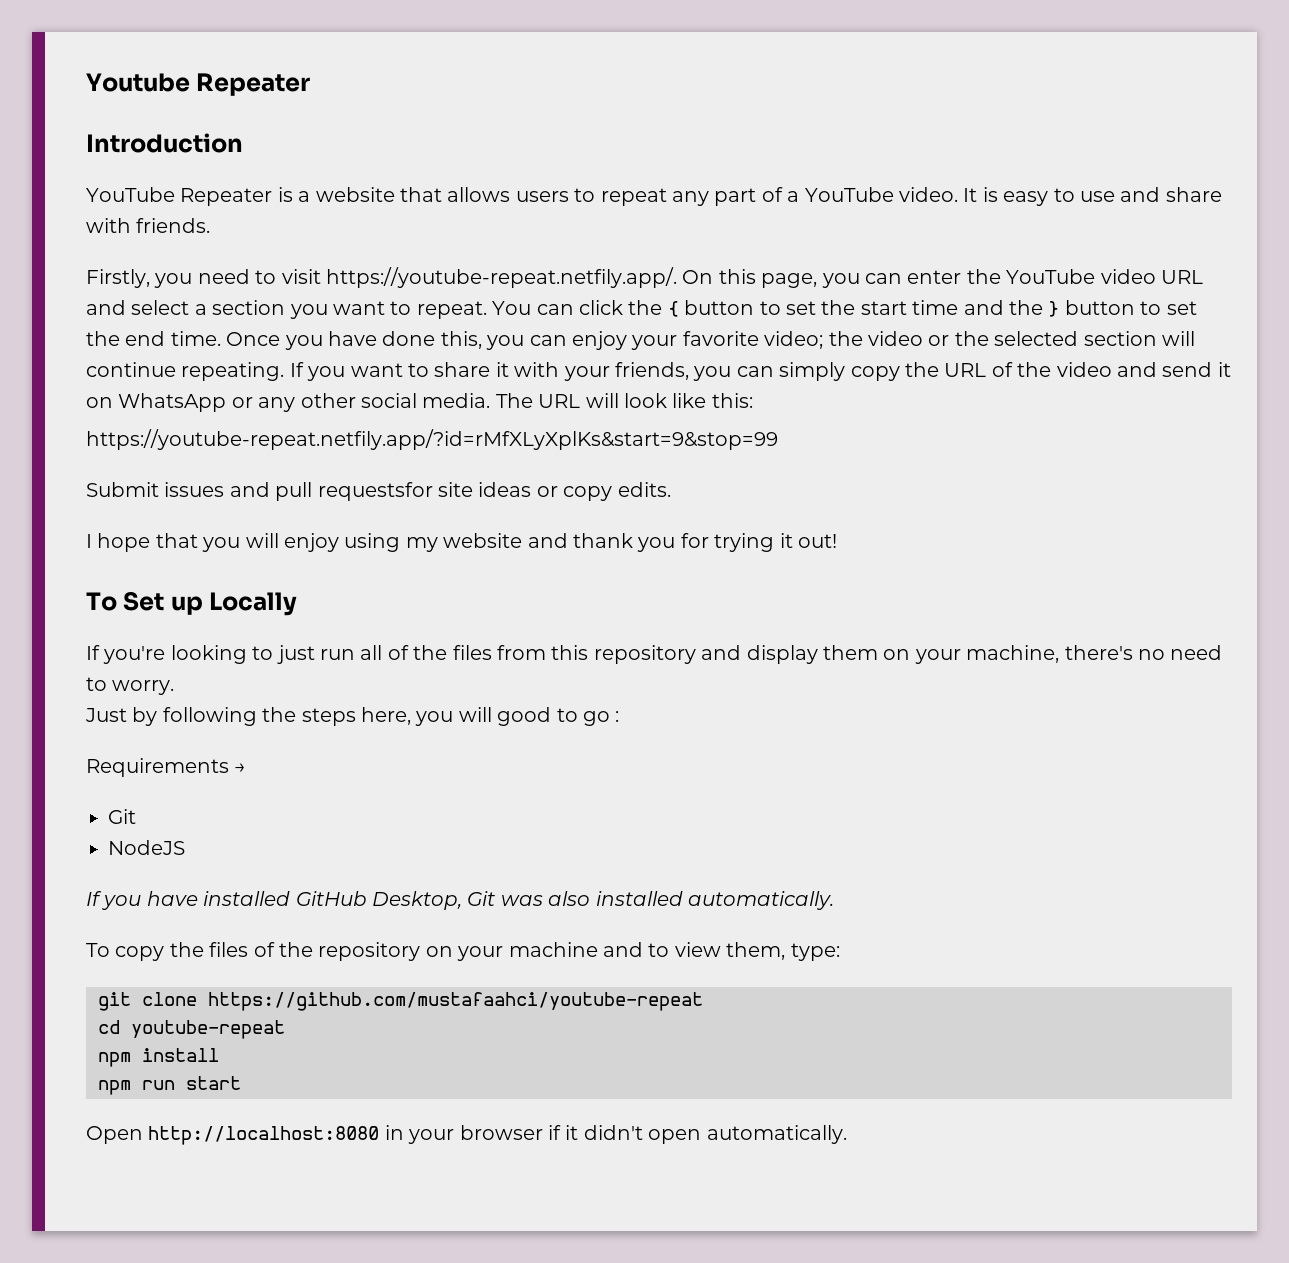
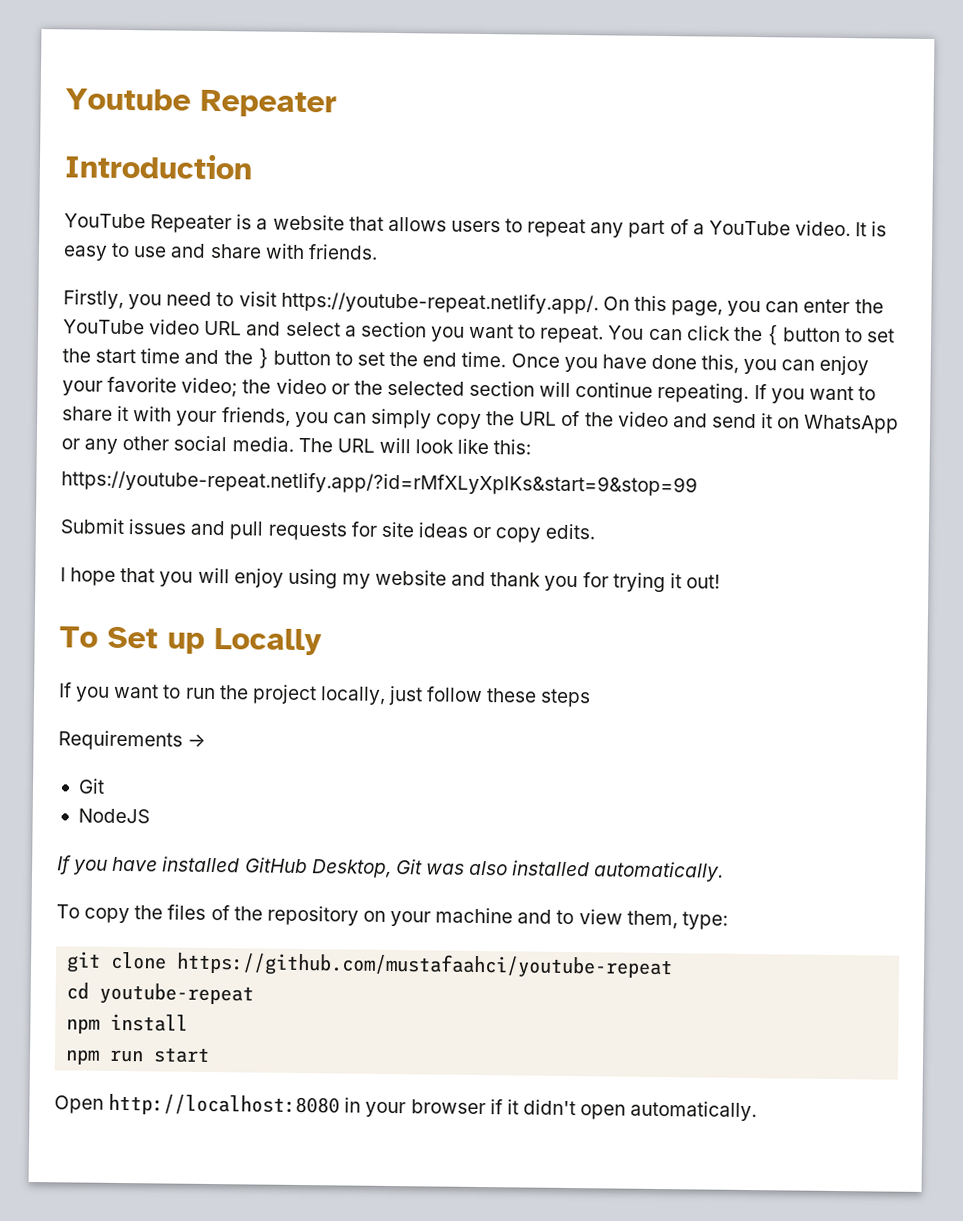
- Firstly, you need to visit https://youtube-repeat.netfily.app/. On this page, you can enter the YouTube video URL and select a section you want to repeat.
+ Firstly, you need to visit https://youtube-repeat.netlify.app/. On this page, you can enter the YouTube video URL and select a section you want to repeat.
- https://youtube-repeat.netfily.app/?id=rMfXLyXplKs&start=9&stop=99
+ https://youtube-repeat.netlify.app/?id=rMfXLyXplKs&start=9&stop=99
- Submit issues and pull requestsfor site ideas or copy edits.
+ Submit issues and pull requests for site ideas or copy edits.
- If you're looking to just run all of the files from this repository and display them on your machine, there's no need to worry.
- Just by following the steps here, you will good to go :
+ If you want to run the project locally, just follow these steps

